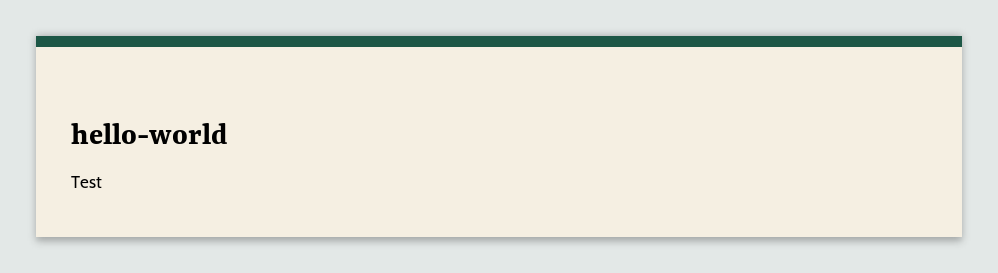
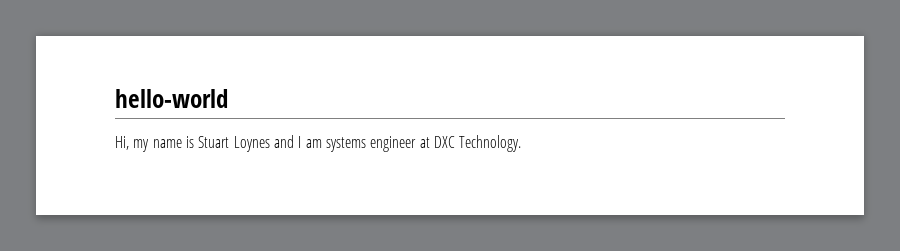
- Test
+ Hi, my name is Stuart Loynes and I am systems engineer at DXC Technology.

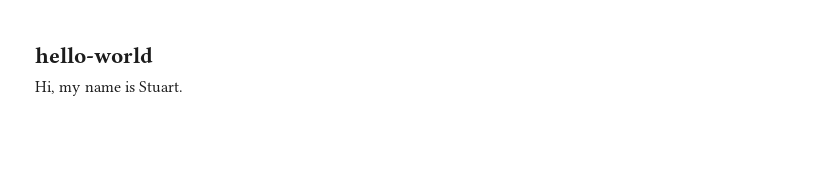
- Hi, my name is Stuart Loynes and I am systems engineer at DXC Technology.
+ Hi, my name is Stuart.

